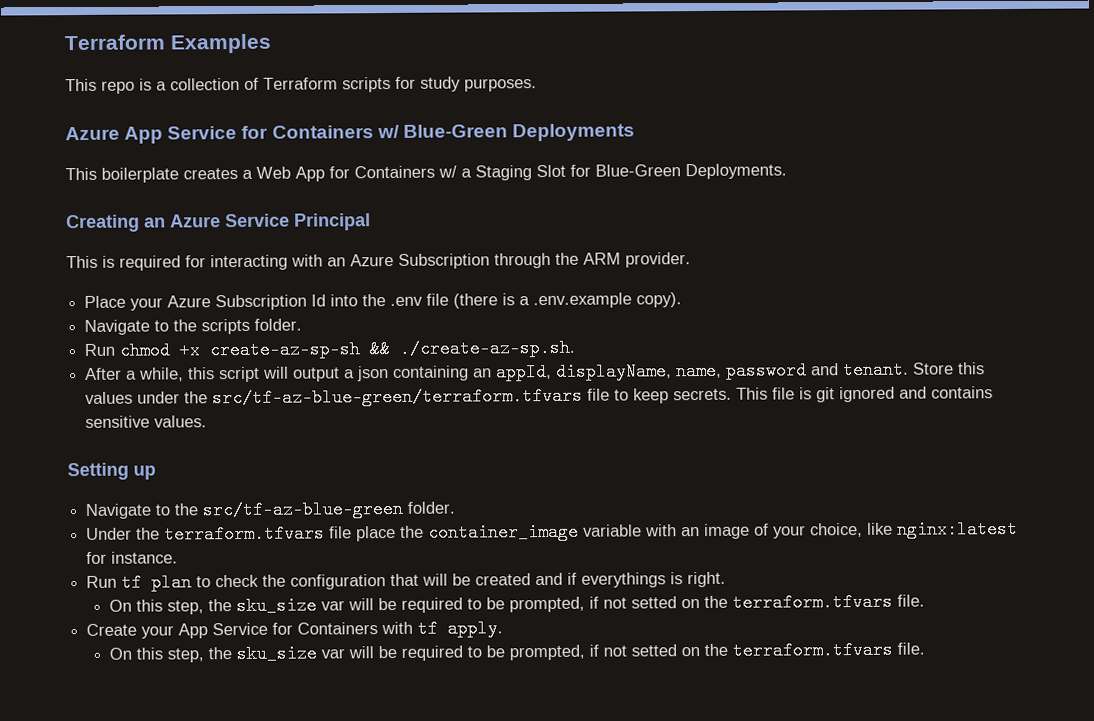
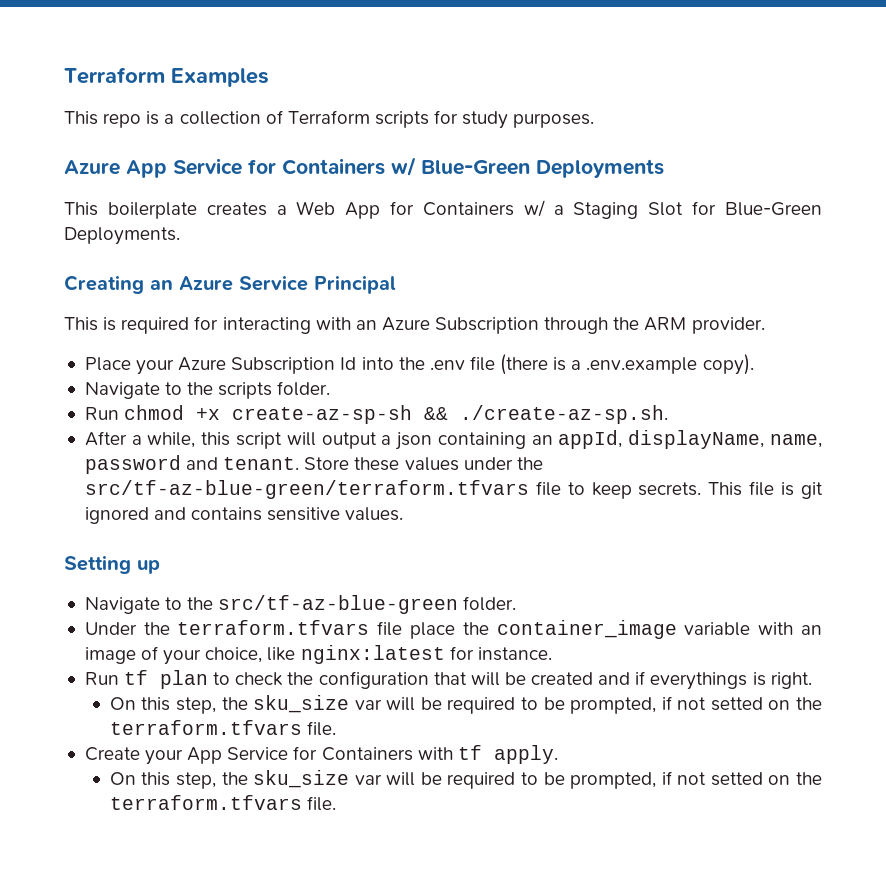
- Store this values under the src/tf-az-blue-green/terraform.tfvars file to keep secrets.
+ Store these values under the src/tf-az-blue-green/terraform.tfvars file to keep secrets.

